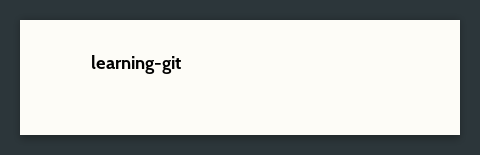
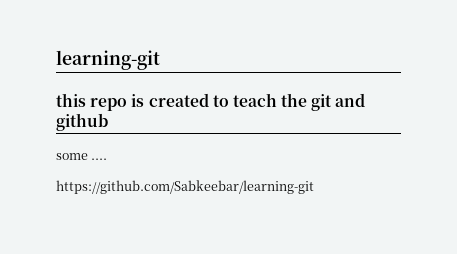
+ this repo is created to teach the git and github
+ some ....
+ https://github.com/Sabkeebar/learning-git

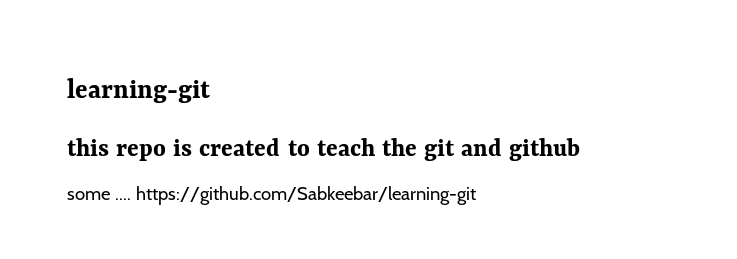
- some ....
- https://github.com/Sabkeebar/learning-git
+ some .... https://github.com/Sabkeebar/learning-git

